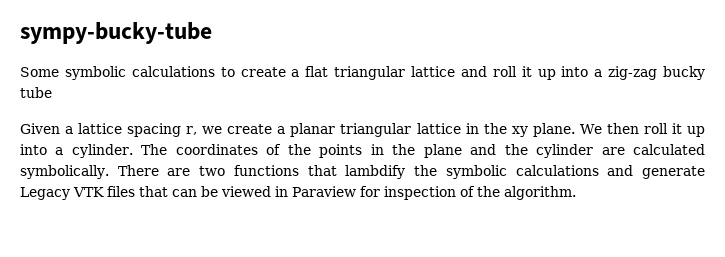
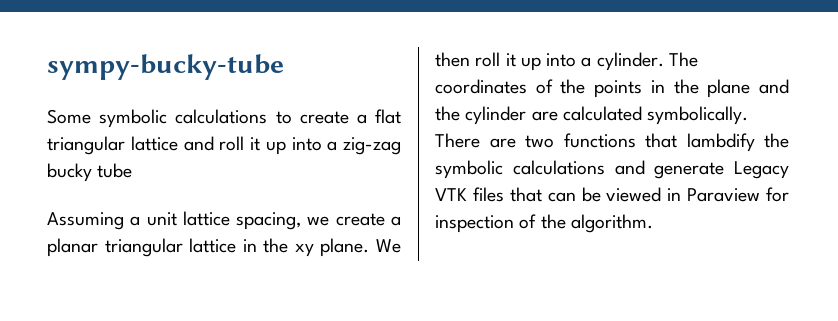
- Given a lattice spacing r, we create a planar triangular lattice in the xy plane.
+ Assuming a unit lattice spacing, we create a planar triangular lattice in the xy plane.

